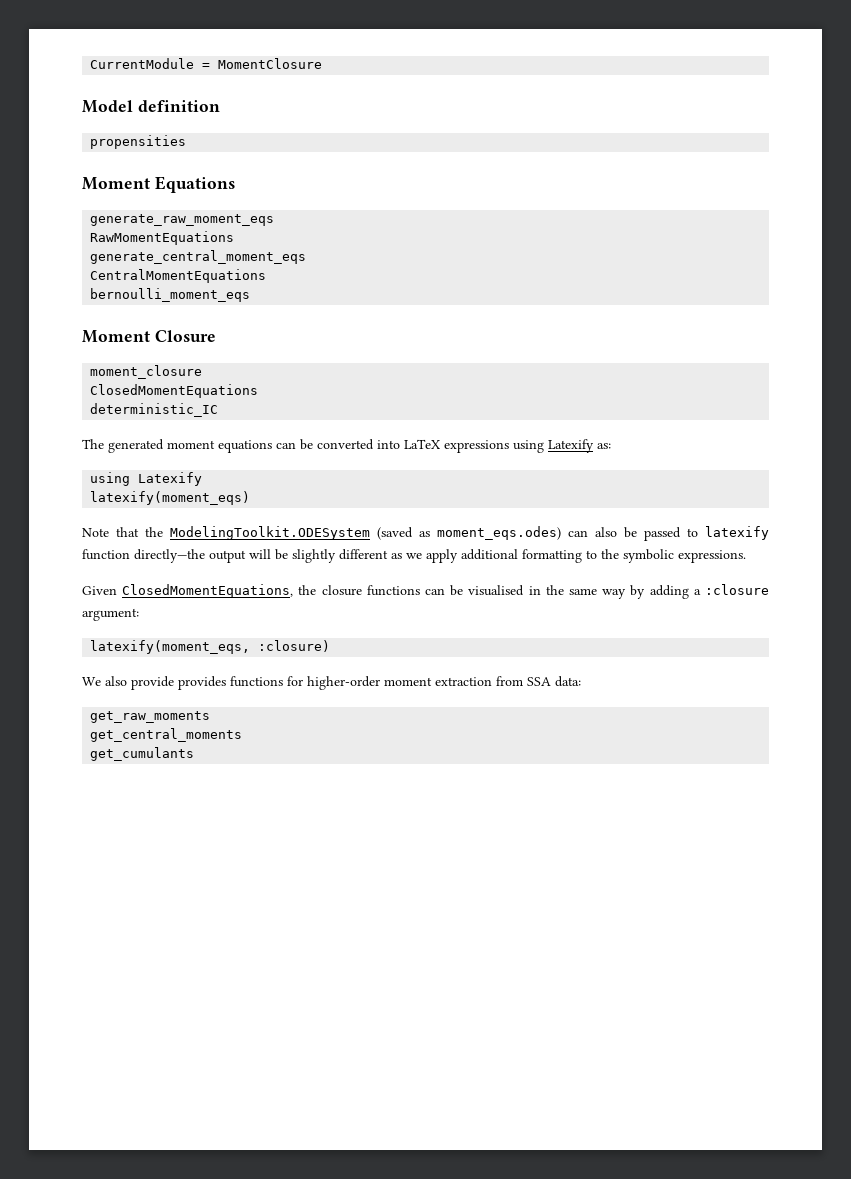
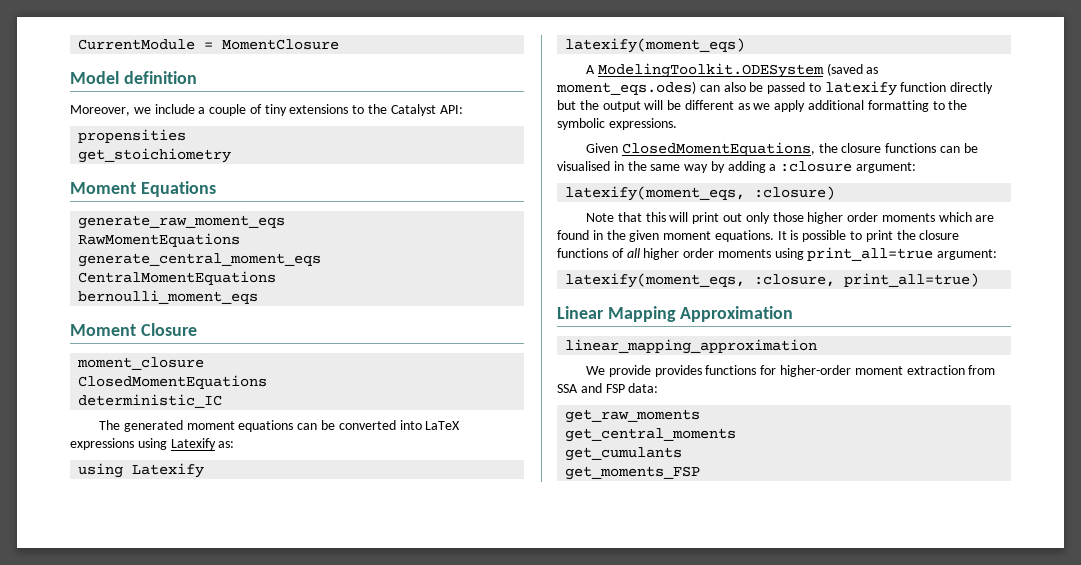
+ Moreover, we include a couple of tiny extensions to the Catalyst API:
+ get_stoichiometry
- Note that the ModelingToolkit.ODESystem (saved as moment_eqs.odes) can also be passed to latexify function directly—the output will be slightly different as we apply additional formatting to the symbolic expressions.
+ A ModelingToolkit.ODESystem (saved as moment_eqs.odes) can also be passed to latexify function directly but the output will be different as we apply additional formatting to the symbolic expressions.
+ Note that this will print out only those higher order moments which are found in the given moment equations. It is possible to print the closure functions of all higher order moments using print_all=true argument:
+ latexify(moment_eqs, :closure, print_all=true)
+ Linear Mapping Approximation
+ linear_mapping_approximation
- We also provide provides functions for higher-order moment extraction from SSA data:
+ We provide provides functions for higher-order moment extraction from SSA and FSP data:
+ get_moments_FSP

